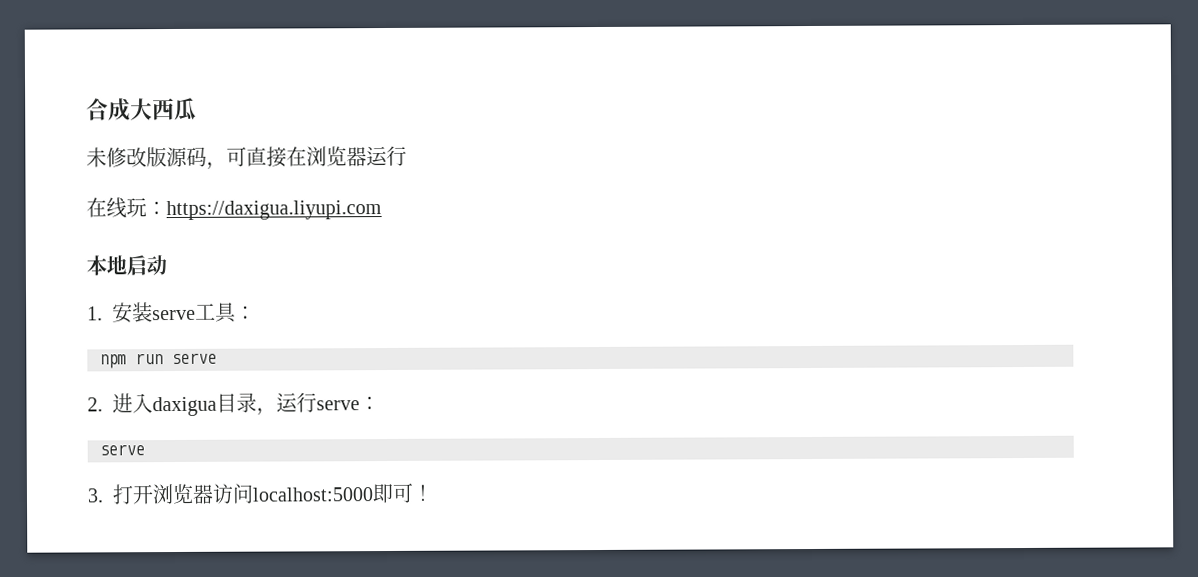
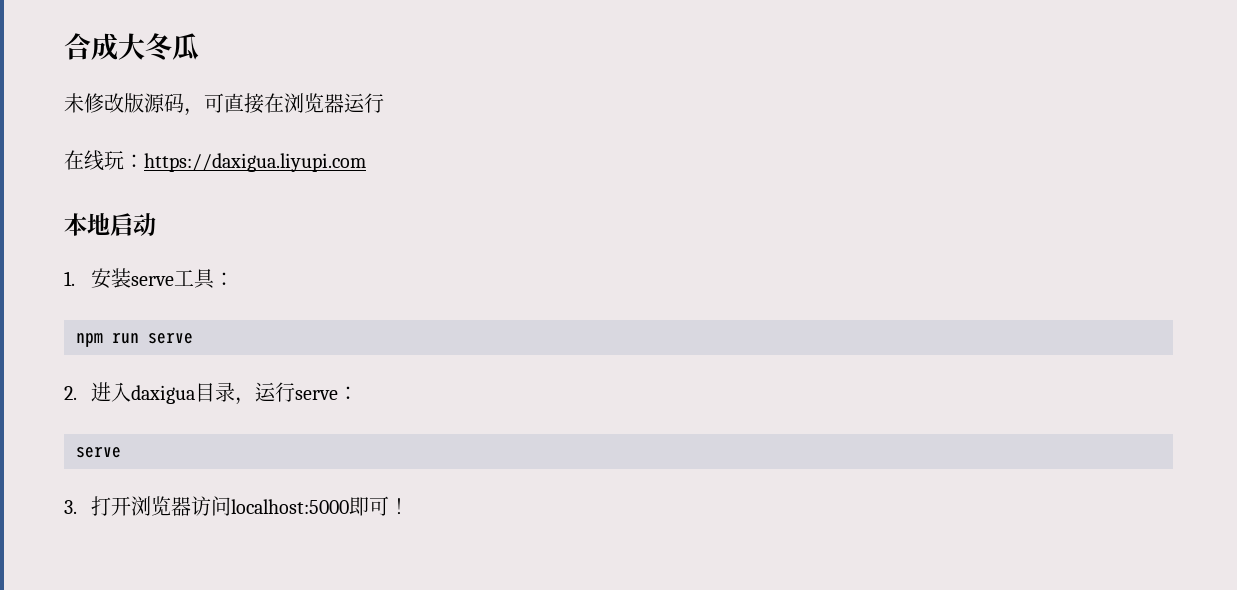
- 合成大西瓜
+ 合成大冬瓜

